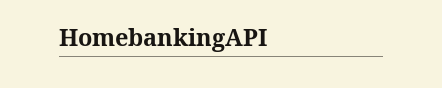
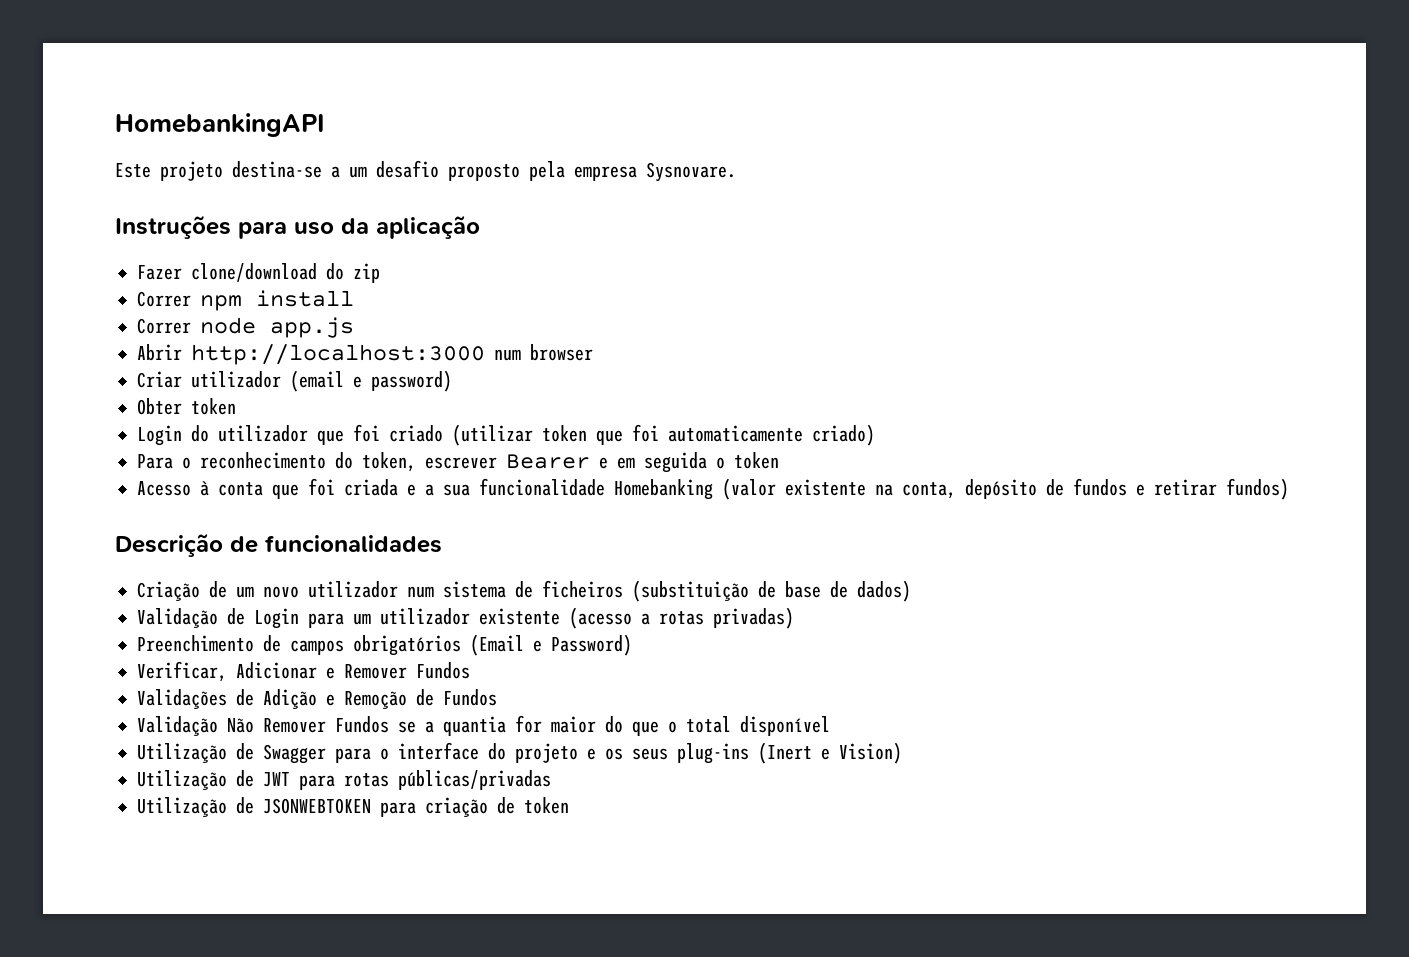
+ Este projeto destina-se a um desafio proposto pela empresa Sysnovare.
+ Instruções para uso da aplicação
+ Fazer clone/download do zip
+ Correr npm install
+ Correr node app.js
+ Abrir http://localhost:3000 num browser
+ Criar utilizador (email e password)
+ Obter token
+ Login do utilizador que foi criado (utilizar token que foi automaticamente criado)
+ Para o reconhecimento do token, escrever Bearer e em seguida o token
+ Acesso à conta que foi criada e a sua funcionalidade Homebanking (valor existente na conta, depósito de fundos e retirar fundos)
+ Descrição de funcionalidades
+ Criação de um novo utilizador num sistema de ficheiros (substituição de base de dados)
+ Validação de Login para um utilizador existente (acesso a rotas privadas)
+ Preenchimento de campos obrigatórios (Email e Password)
+ Verificar, Adicionar e Remover Fundos
+ Validações de Adição e Remoção de Fundos
+ Validação Não Remover Fundos se a quantia for maior do que o total disponível
+ Utilização de Swagger para o interface do projeto e os seus plug-ins (Inert e Vision)
+ Utilização de JWT para rotas públicas/privadas
+ Utilização de JSONWEBTOKEN para criação de token

